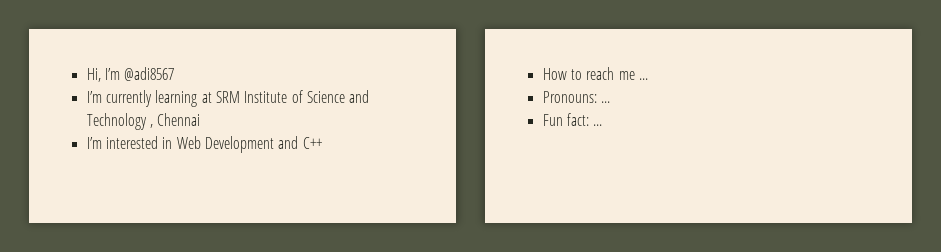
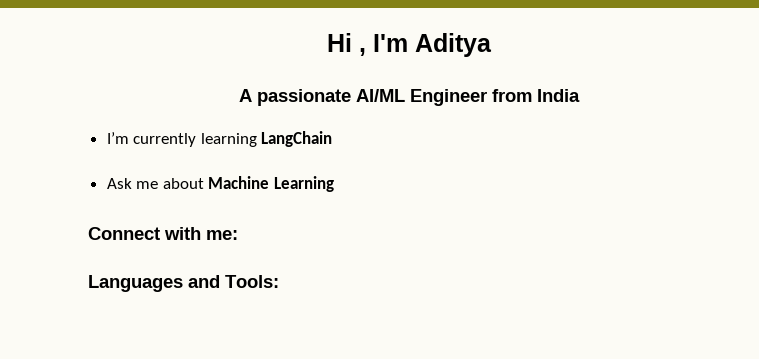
- Hi, I’m @adi8567
- I’m currently learning at SRM Institute of Science and Technology , Chennai
- I’m interested in Web Development and C++
- How to reach me ...
- Pronouns: ...
- Fun fact: ...
+ Hi , I'm Aditya
+ A passionate AI/ML Engineer from India
+ I’m currently learning LangChain
+ Ask me about Machine Learning
+ Connect with me:
+ Languages and Tools:

